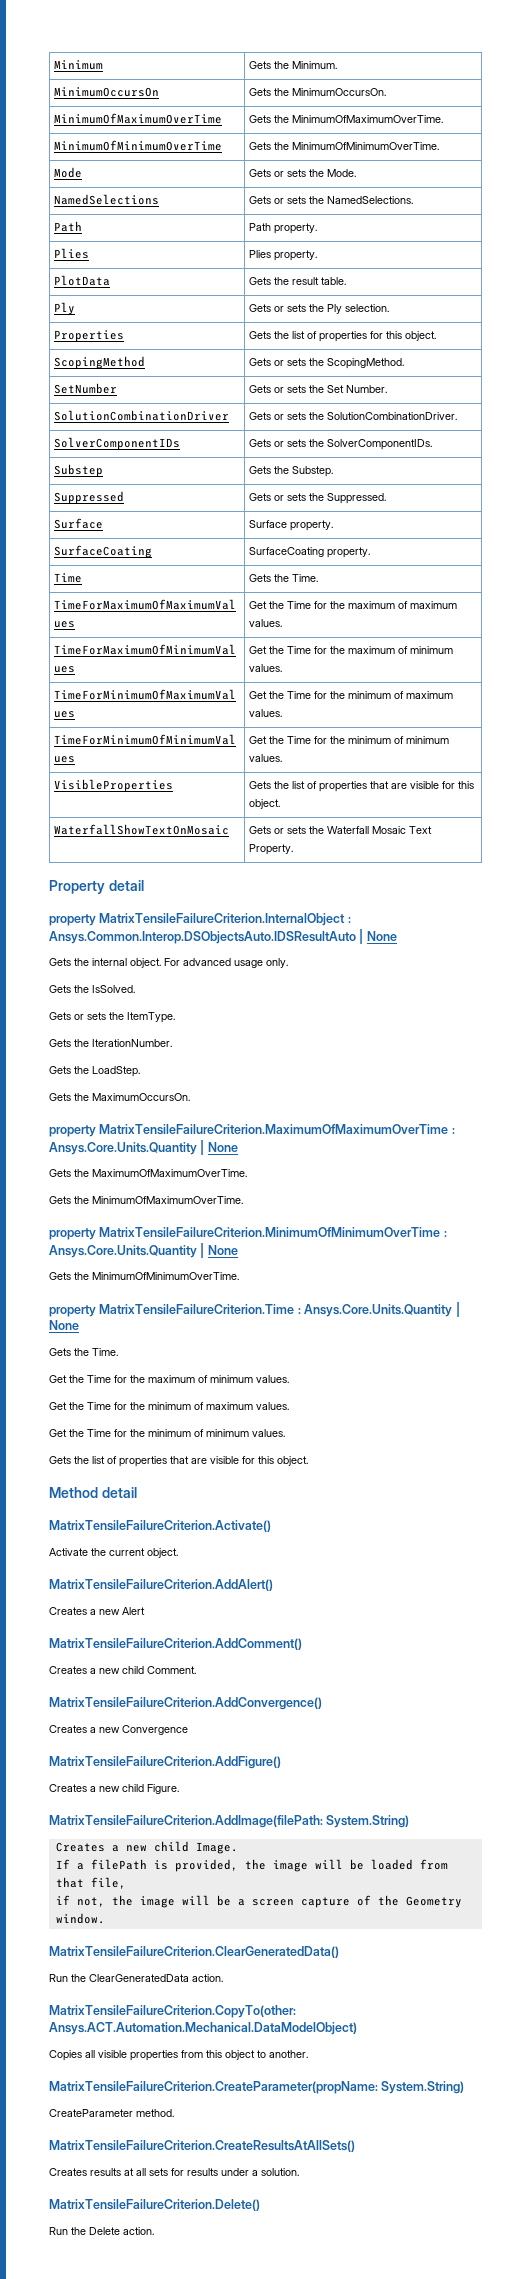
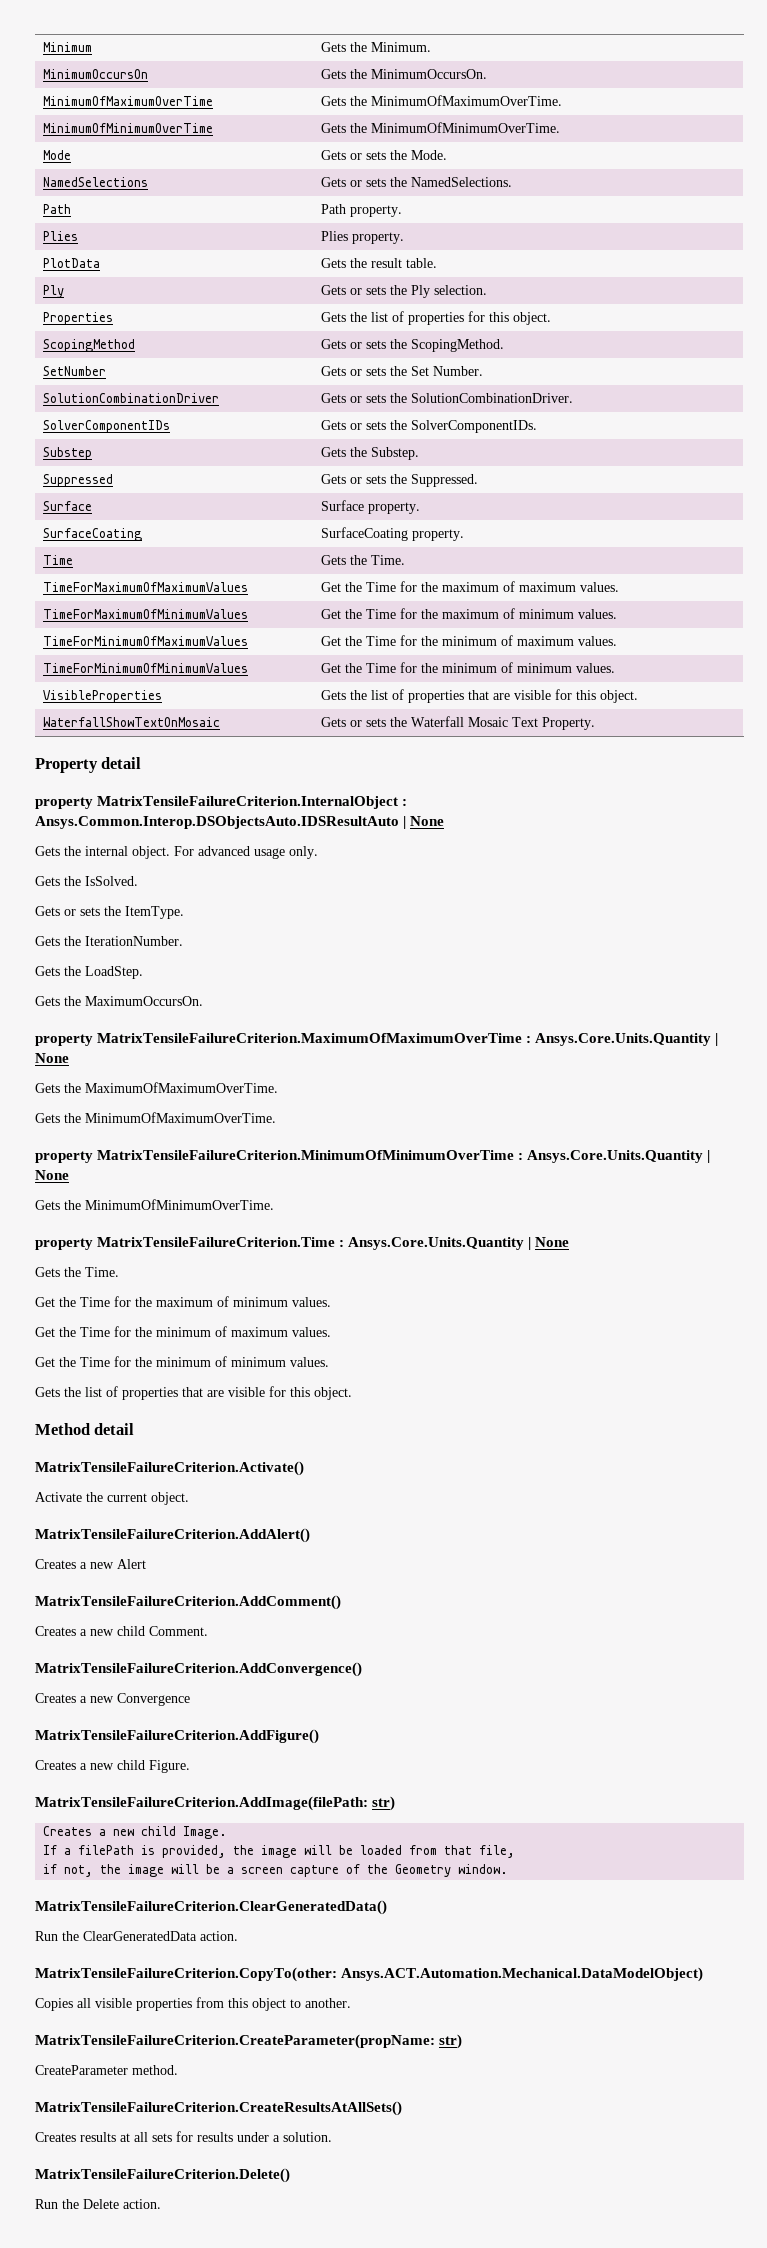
- MatrixTensileFailureCriterion.AddImage(filePath: System.String)
+ MatrixTensileFailureCriterion.AddImage(filePath: str)
- MatrixTensileFailureCriterion.CreateParameter(propName: System.String)
+ MatrixTensileFailureCriterion.CreateParameter(propName: str)

